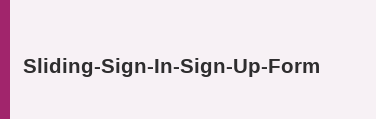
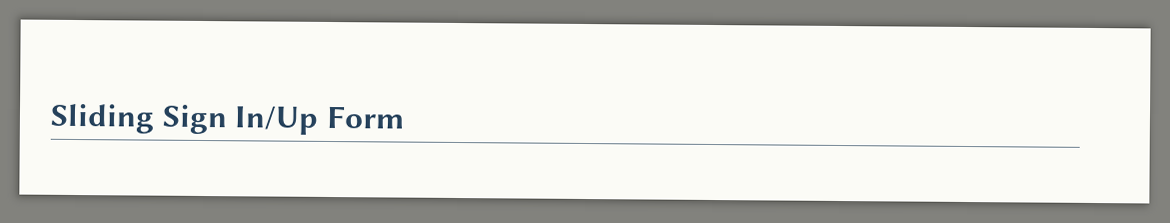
- Sliding-Sign-In-Sign-Up-Form
+ Sliding Sign In/Up Form

